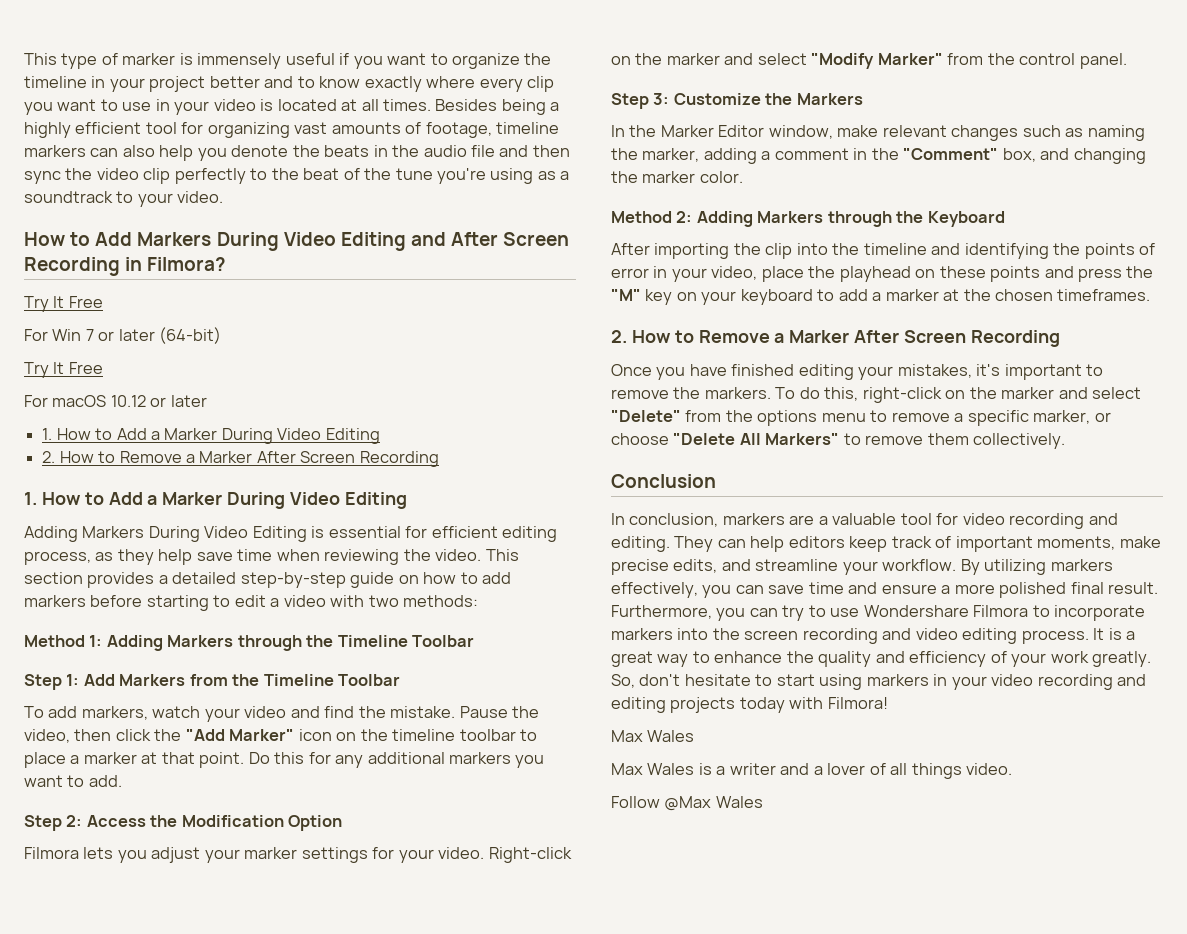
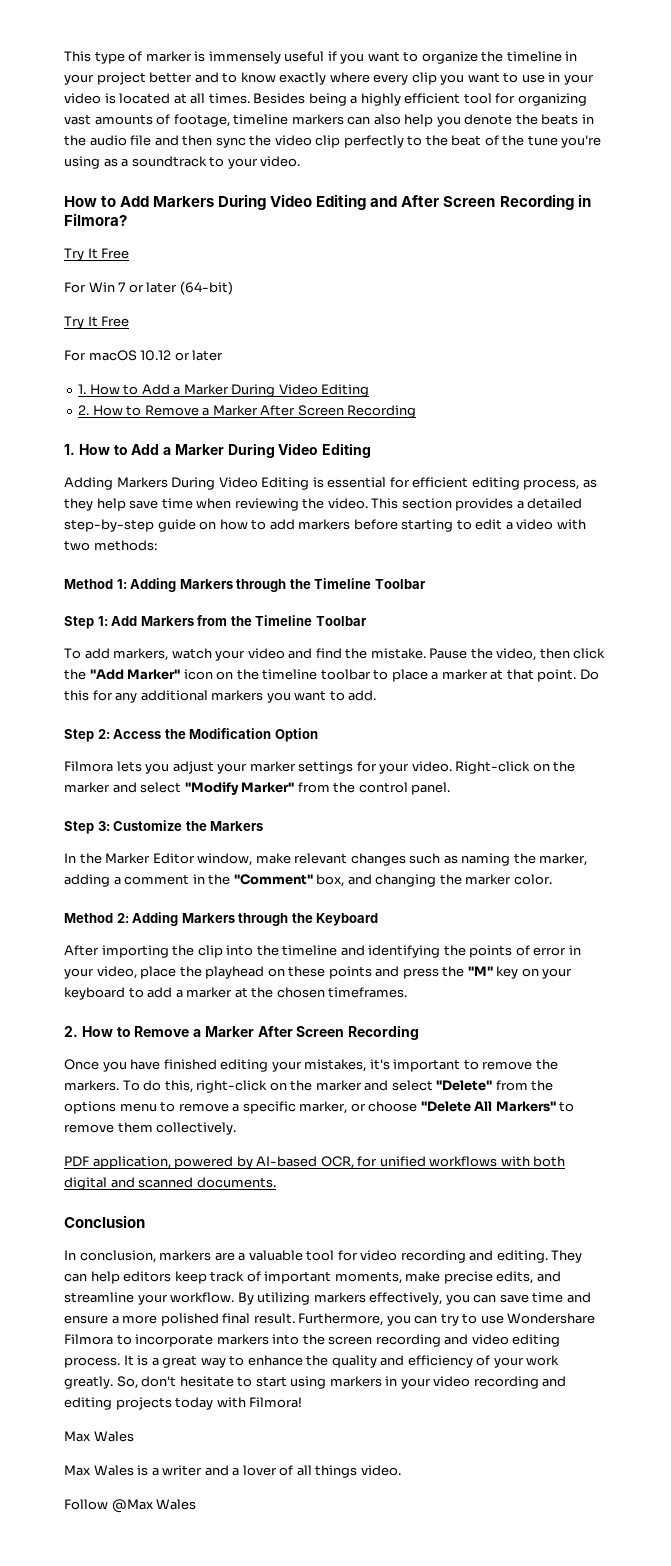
+ PDF application, powered by AI-based OCR, for unified workflows with both digital and scanned documents.

